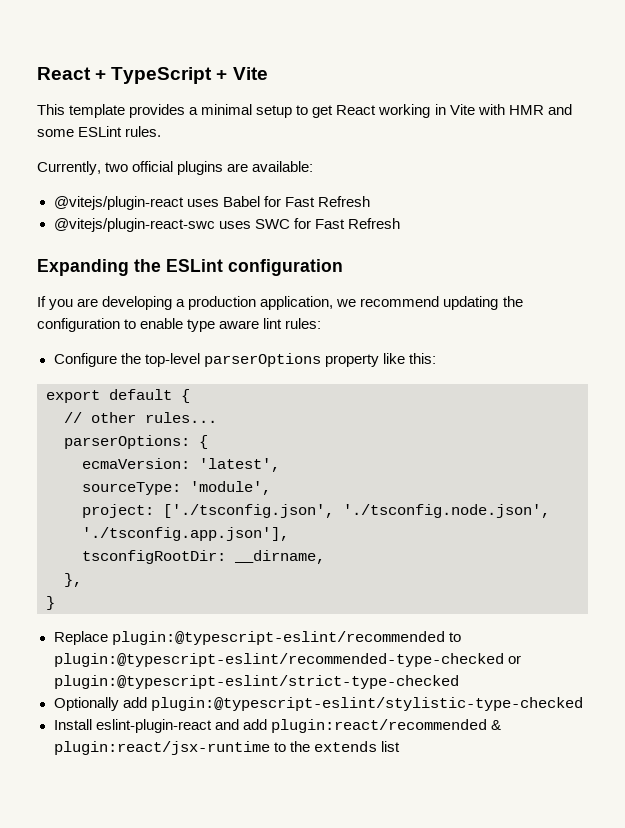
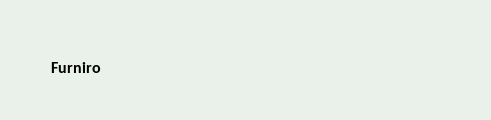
- React + TypeScript + Vite
- This template provides a minimal setup to get React working in Vite with HMR and some ESLint rules.
- Currently, two official plugins are available:
- @vitejs/plugin-react uses Babel for Fast Refresh
- @vitejs/plugin-react-swc uses SWC for Fast Refresh
- Expanding the ESLint configuration
- If you are developing a production application, we recommend updating the configuration to enable type aware lint rules:
- Configure the top-level parserOptions property like this:
- export default {
- // other rules...
- parserOptions: {
- ecmaVersion: 'latest',
- sourceType: 'module',
- project: ['./tsconfig.json', './tsconfig.node.json', './tsconfig.app.json'],
- tsconfigRootDir: __dirname,
- },
- }
- Replace plugin:@typescript-eslint/recommended to plugin:@typescript-eslint/recommended-type-checked or plugin:@typescript-eslint/strict-type-checked
- Optionally add plugin:@typescript-eslint/stylistic-type-checked
- Install eslint-plugin-react and add plugin:react/recommended & plugin:react/jsx-runtime to the extends list
+ Furniro

